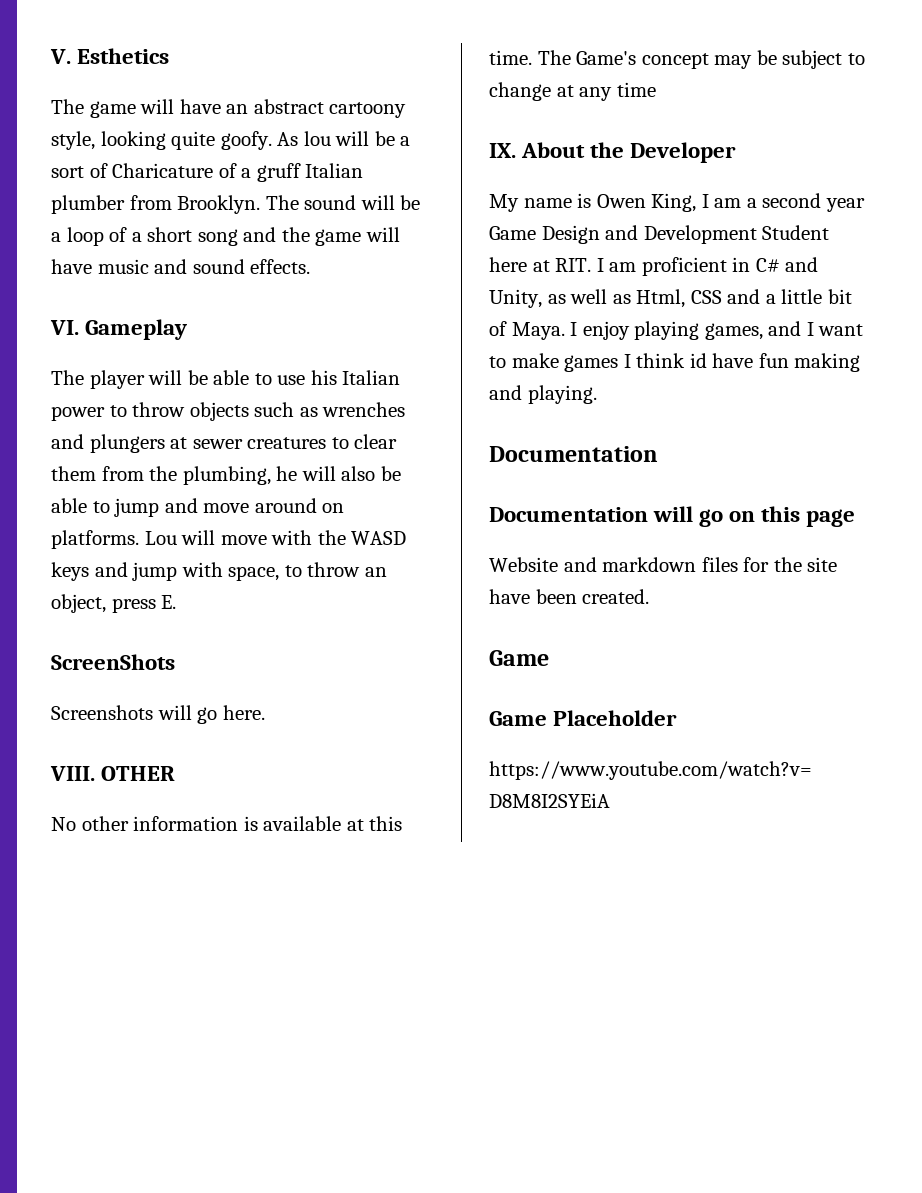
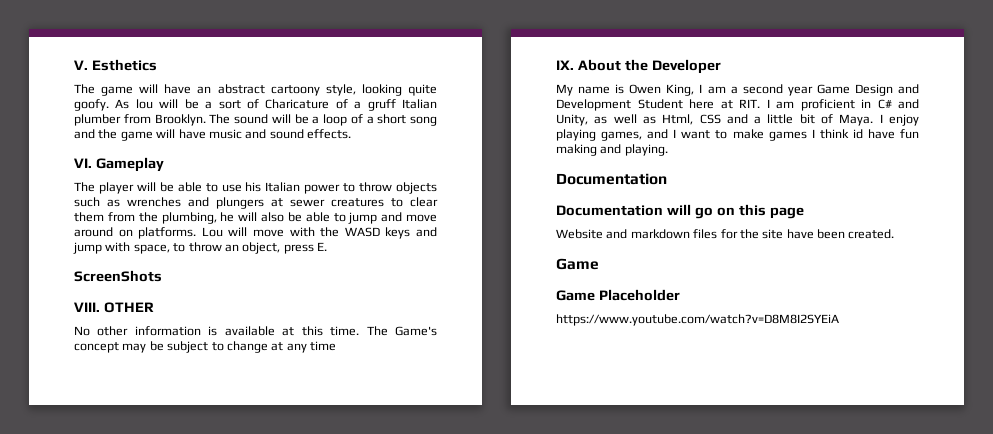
- Screenshots will go here.

